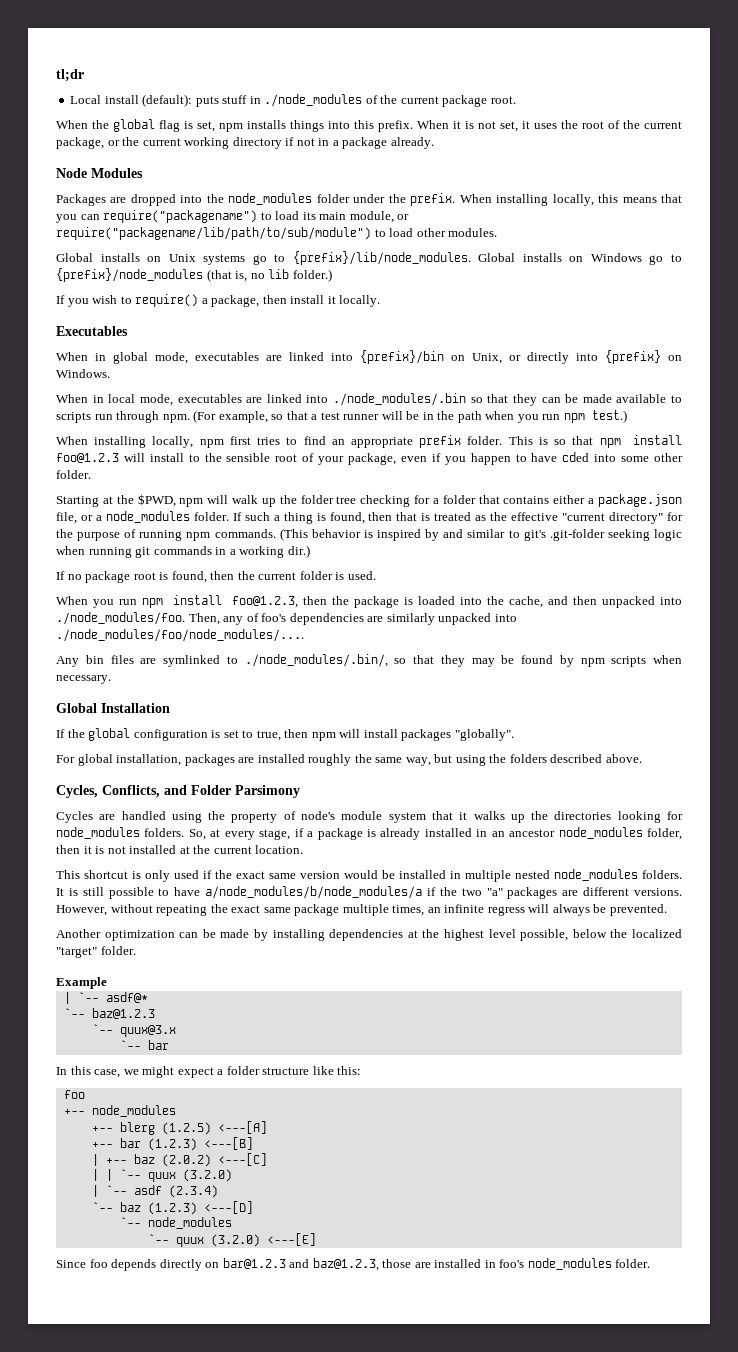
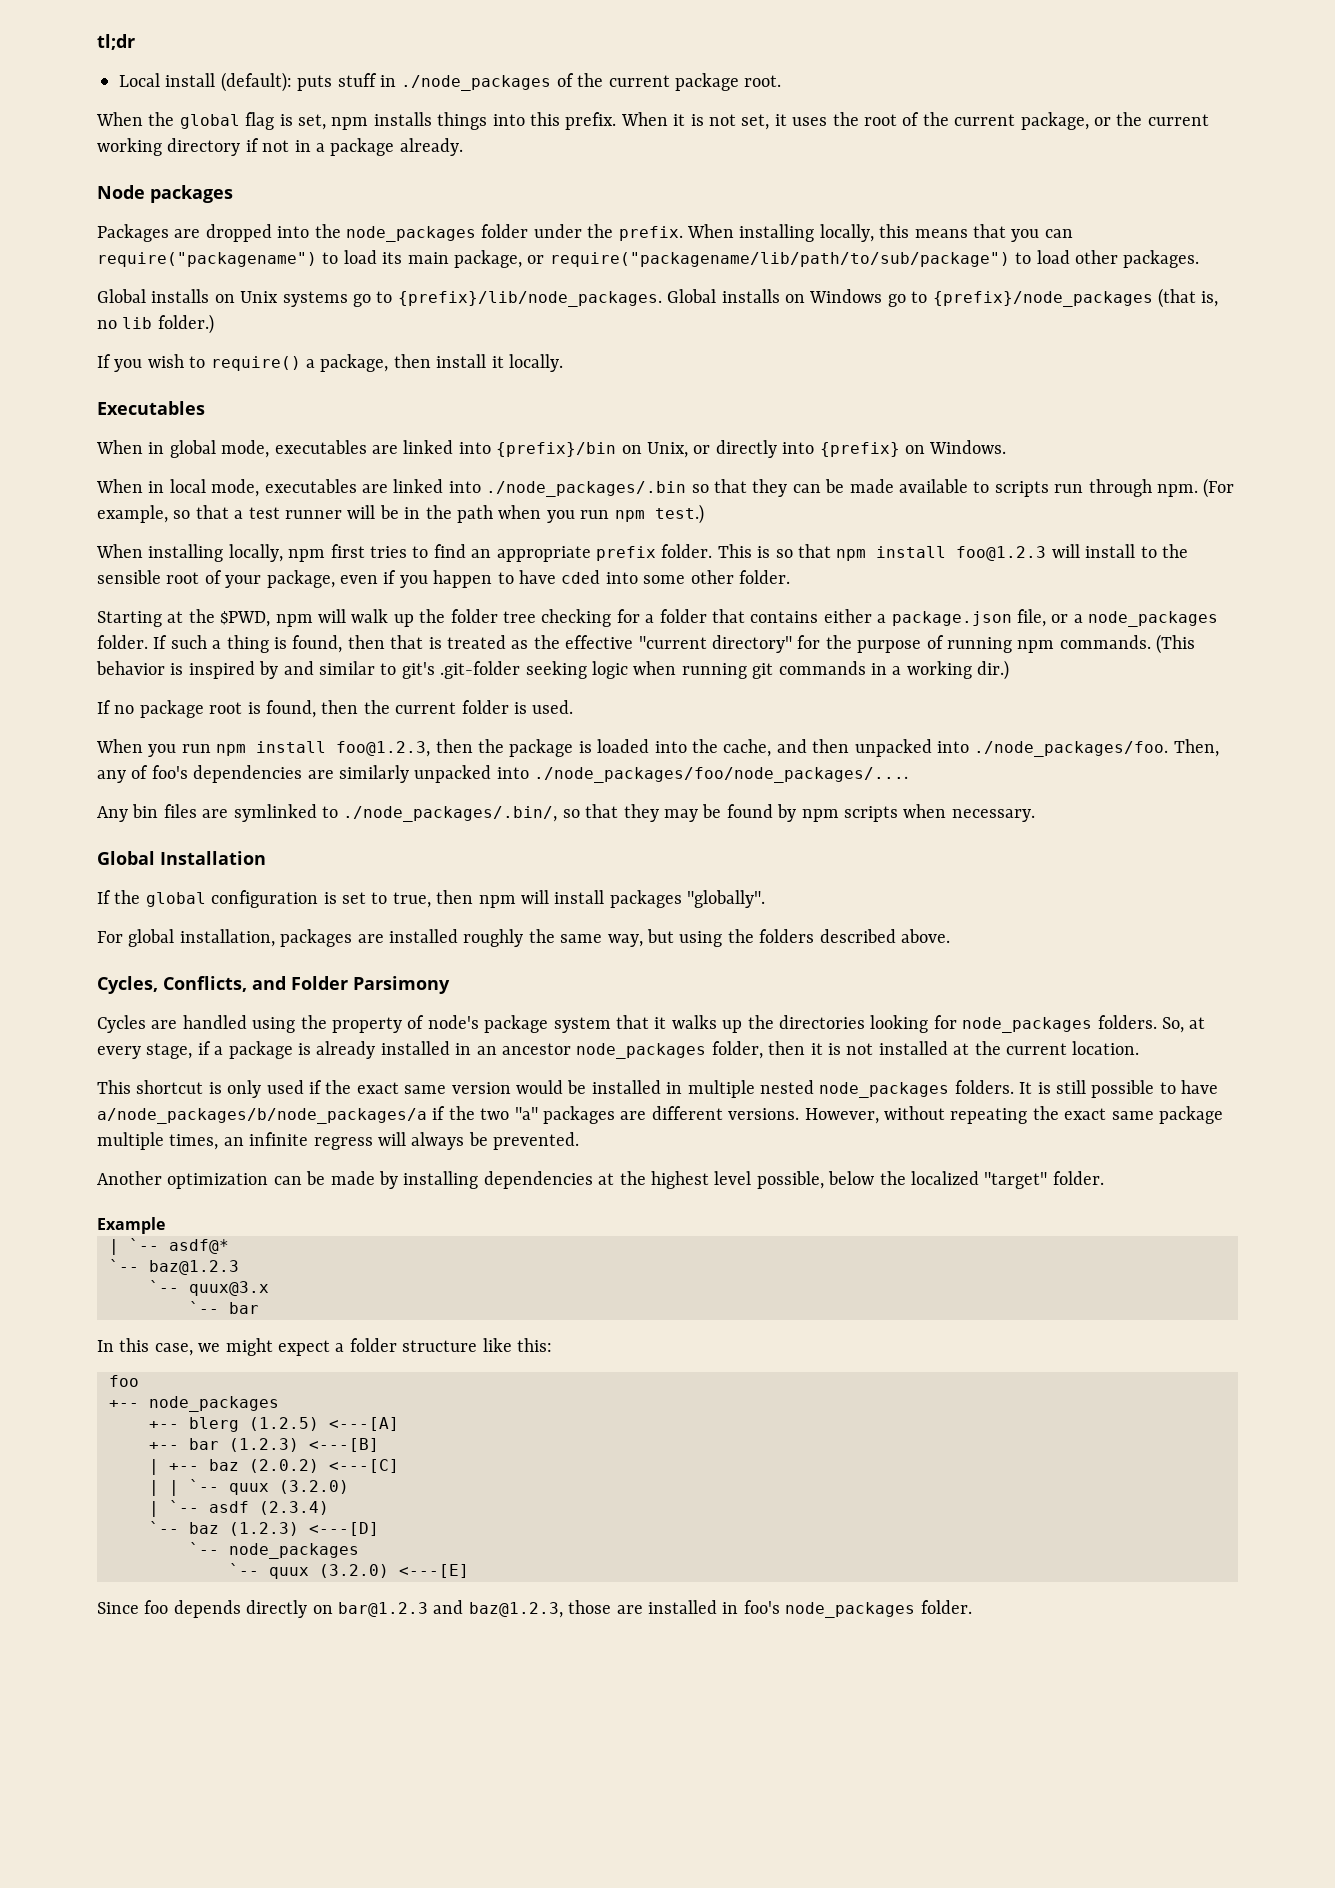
- Local install (default): puts stuff in ./node_modules of the current package root.
+ Local install (default): puts stuff in ./node_packages of the current package root.
- Node Modules
+ Node packages
- Packages are dropped into the node_modules folder under the prefix.
+ Packages are dropped into the node_packages folder under the prefix.
- When installing locally, this means that you can require("packagename") to load its main module, or require("packagename/lib/path/to/sub/module") to load other modules.
+ When installing locally, this means that you can require("packagename") to load its main package, or require("packagename/lib/path/to/sub/package") to load other packages.
- Global installs on Unix systems go to {prefix}/lib/node_modules.
+ Global installs on Unix systems go to {prefix}/lib/node_packages.
- Global installs on Windows go to {prefix}/node_modules (that is, no lib folder.)
+ Global installs on Windows go to {prefix}/node_packages (that is, no lib folder.)
- When in local mode, executables are linked into ./node_modules/.bin so that they can be made available to scripts run through npm.
+ When in local mode, executables are linked into ./node_packages/.bin so that they can be made available to scripts run through npm.
- Starting at the $PWD, npm will walk up the folder tree checking for a folder that contains either a package.json file, or a node_modules folder.
+ Starting at the $PWD, npm will walk up the folder tree checking for a folder that contains either a package.json file, or a node_packages folder.
- When you run npm install foo@1.2.3, then the package is loaded into the cache, and then unpacked into ./node_modules/foo. Then, any of foo's dependencies are similarly unpacked into ./node_modules/foo/node_modules/....
+ When you run npm install foo@1.2.3, then the package is loaded into the cache, and then unpacked into ./node_packages/foo. Then, any of foo's dependencies are similarly unpacked into ./node_packages/foo/node_packages/....
- Any bin files are symlinked to ./node_modules/.bin/, so that they may be found by npm scripts when necessary.
+ Any bin files are symlinked to ./node_packages/.bin/, so that they may be found by npm scripts when necessary.
- Cycles are handled using the property of node's module system that it walks up the directories looking for node_modules folders.
+ Cycles are handled using the property of node's package system that it walks up the directories looking for node_packages folders.
- So, at every stage, if a package is already installed in an ancestor node_modules folder, then it is not installed at the current location.
+ So, at every stage, if a package is already installed in an ancestor node_packages folder, then it is not installed at the current location.
- This shortcut is only used if the exact same version would be installed in multiple nested node_modules folders.
+ This shortcut is only used if the exact same version would be installed in multiple nested node_packages folders.
- It is still possible to have a/node_modules/b/node_modules/a if the two "a" packages are different versions.
+ It is still possible to have a/node_packages/b/node_packages/a if the two "a" packages are different versions.
- +-- node_modules
+ +-- node_packages
- `-- node_modules
+ `-- node_packages
- Since foo depends directly on bar@1.2.3 and baz@1.2.3, those are installed in foo's node_modules folder.
+ Since foo depends directly on bar@1.2.3 and baz@1.2.3, those are installed in foo's node_packages folder.

